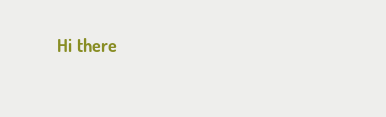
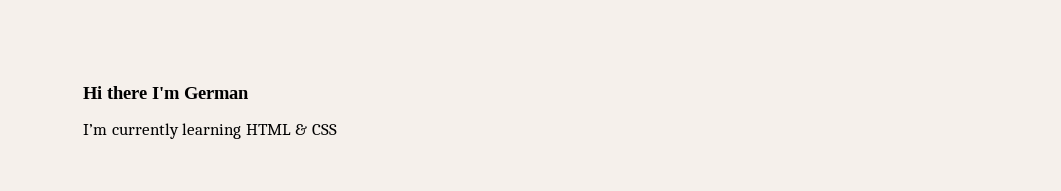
- Hi there
+ Hi there I'm German
+ I’m currently learning HTML & CSS

